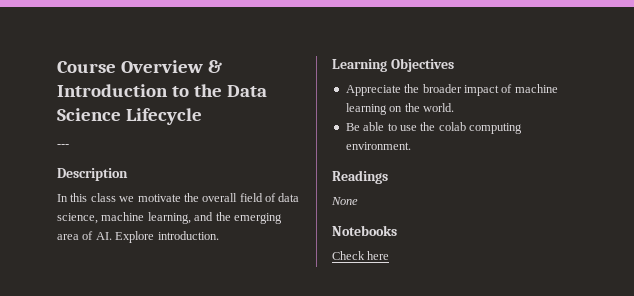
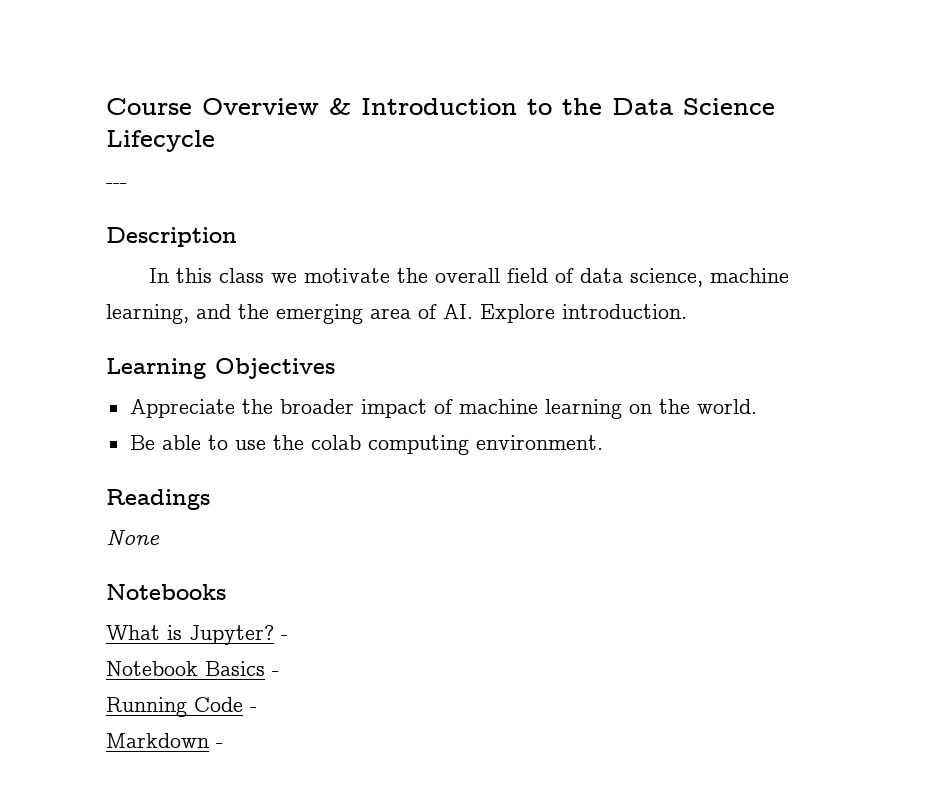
- Check here
+ What is Jupyter? -
+ Notebook Basics -
+ Running Code -
+ Markdown -

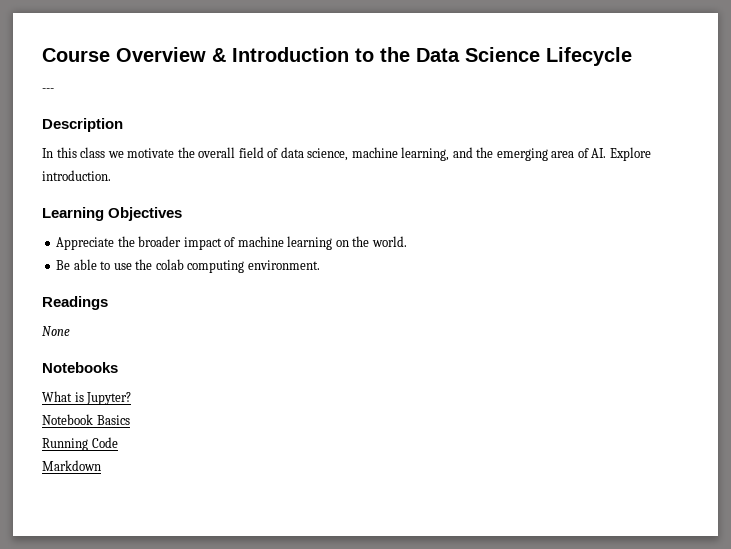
- What is Jupyter? -
+ What is Jupyter?
- Notebook Basics -
+ Notebook Basics
- Running Code -
+ Running Code
- Markdown -
+ Markdown

